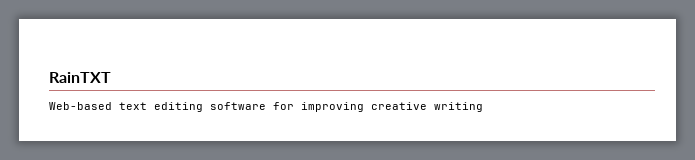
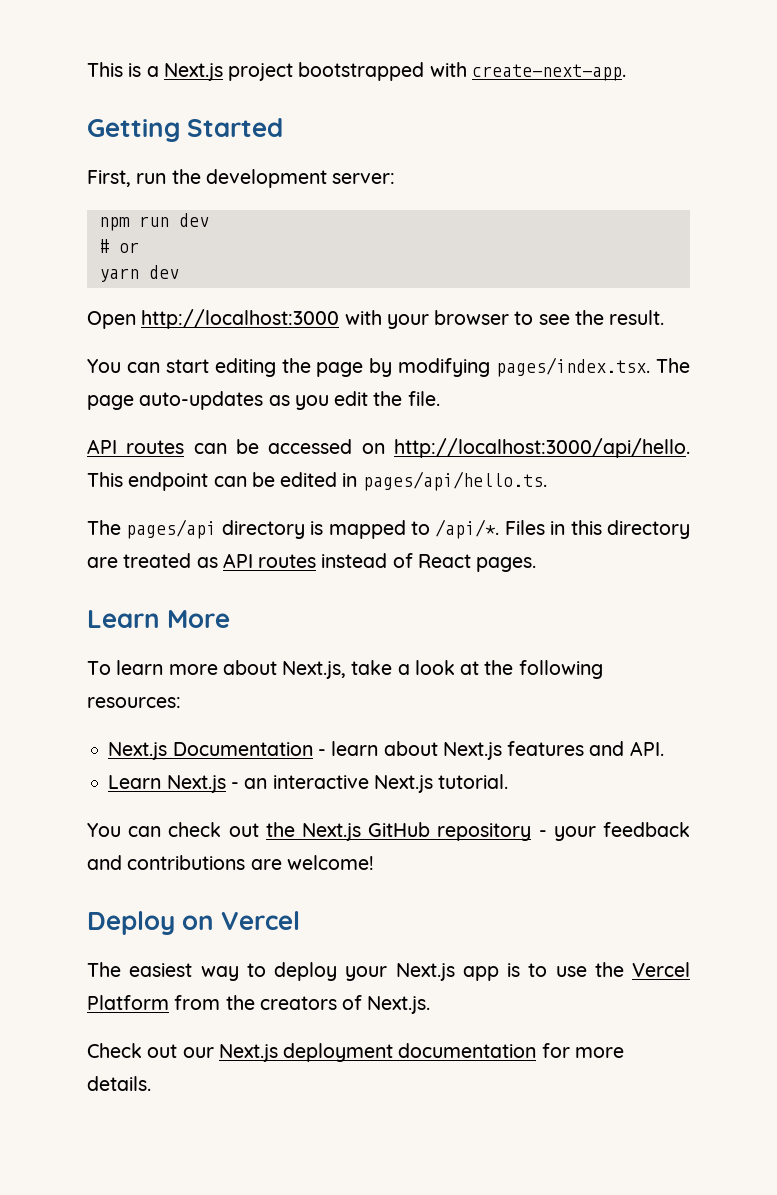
- RainTXT
- Web-based text editing software for improving creative writing
+ This is a Next.js project bootstrapped with create-next-app.
+ Getting Started
+ First, run the development server:
+ npm run dev
+ # or
+ yarn dev
+ Open http://localhost:3000 with your browser to see the result.
+ You can start editing the page by modifying pages/index.tsx. The page auto-updates as you edit the file.
+ API routes can be accessed on http://localhost:3000/api/hello. This endpoint can be edited in pages/api/hello.ts.
+ The pages/api directory is mapped to /api/*. Files in this directory are treated as API routes instead of React pages.
+ Learn More
+ To learn more about Next.js, take a look at the following resources:
+ Next.js Documentation - learn about Next.js features and API.
+ Learn Next.js - an interactive Next.js tutorial.
+ You can check out the Next.js GitHub repository - your feedback and contributions are welcome!
+ Deploy on Vercel
+ The easiest way to deploy your Next.js app is to use the Vercel Platform from the creators of Next.js.
+ Check out our Next.js deployment documentation for more details.

